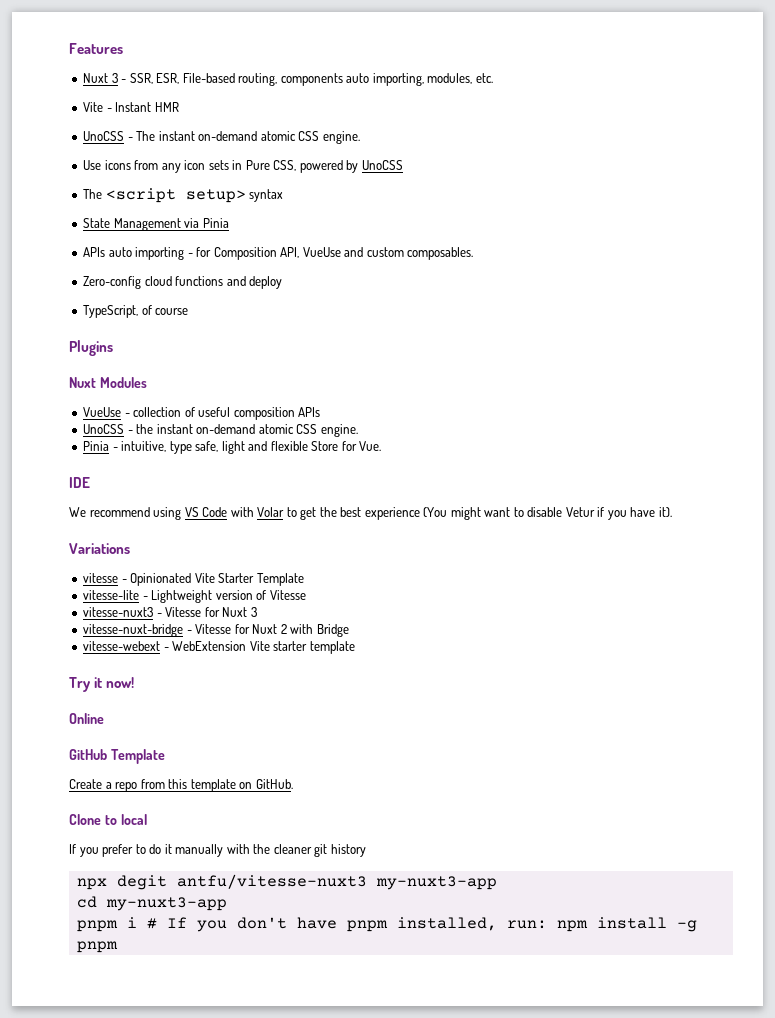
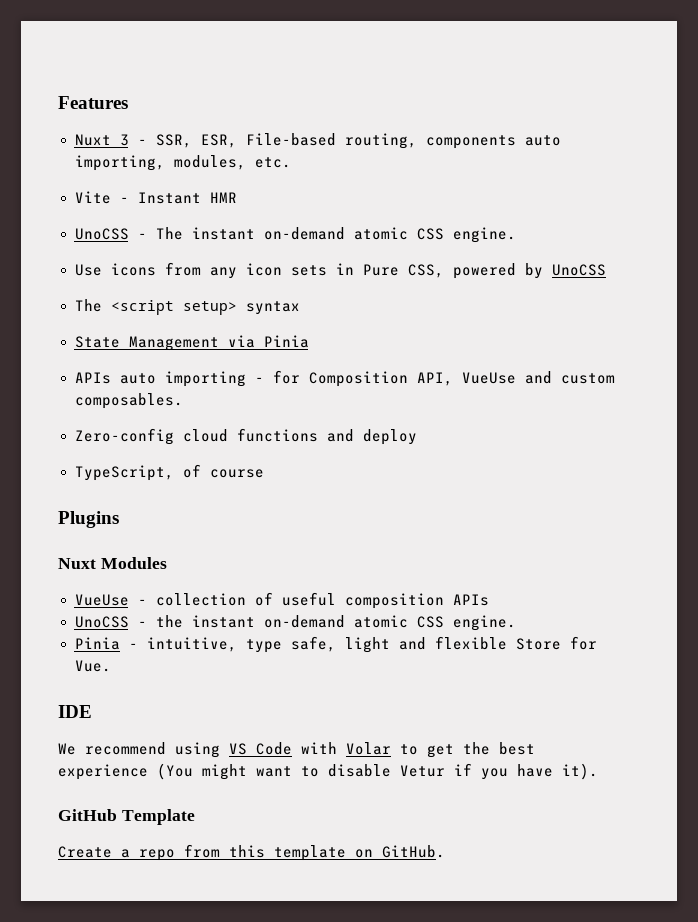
- Variations
- vitesse - Opinionated Vite Starter Template
- vitesse-lite - Lightweight version of Vitesse
- vitesse-nuxt3 - Vitesse for Nuxt 3
- vitesse-nuxt-bridge - Vitesse for Nuxt 2 with Bridge
- vitesse-webext - WebExtension Vite starter template
- Try it now!
- Online
- Clone to local
- If you prefer to do it manually with the cleaner git history
- npx degit antfu/vitesse-nuxt3 my-nuxt3-app
- cd my-nuxt3-app
- pnpm i # If you don't have pnpm installed, run: npm install -g pnpm

